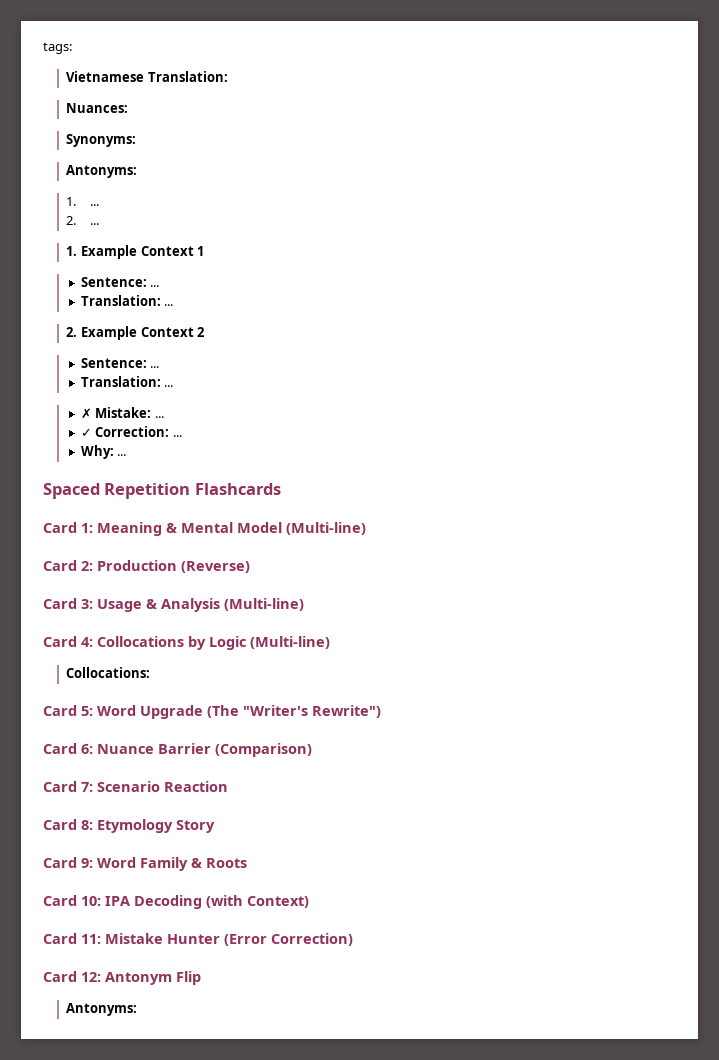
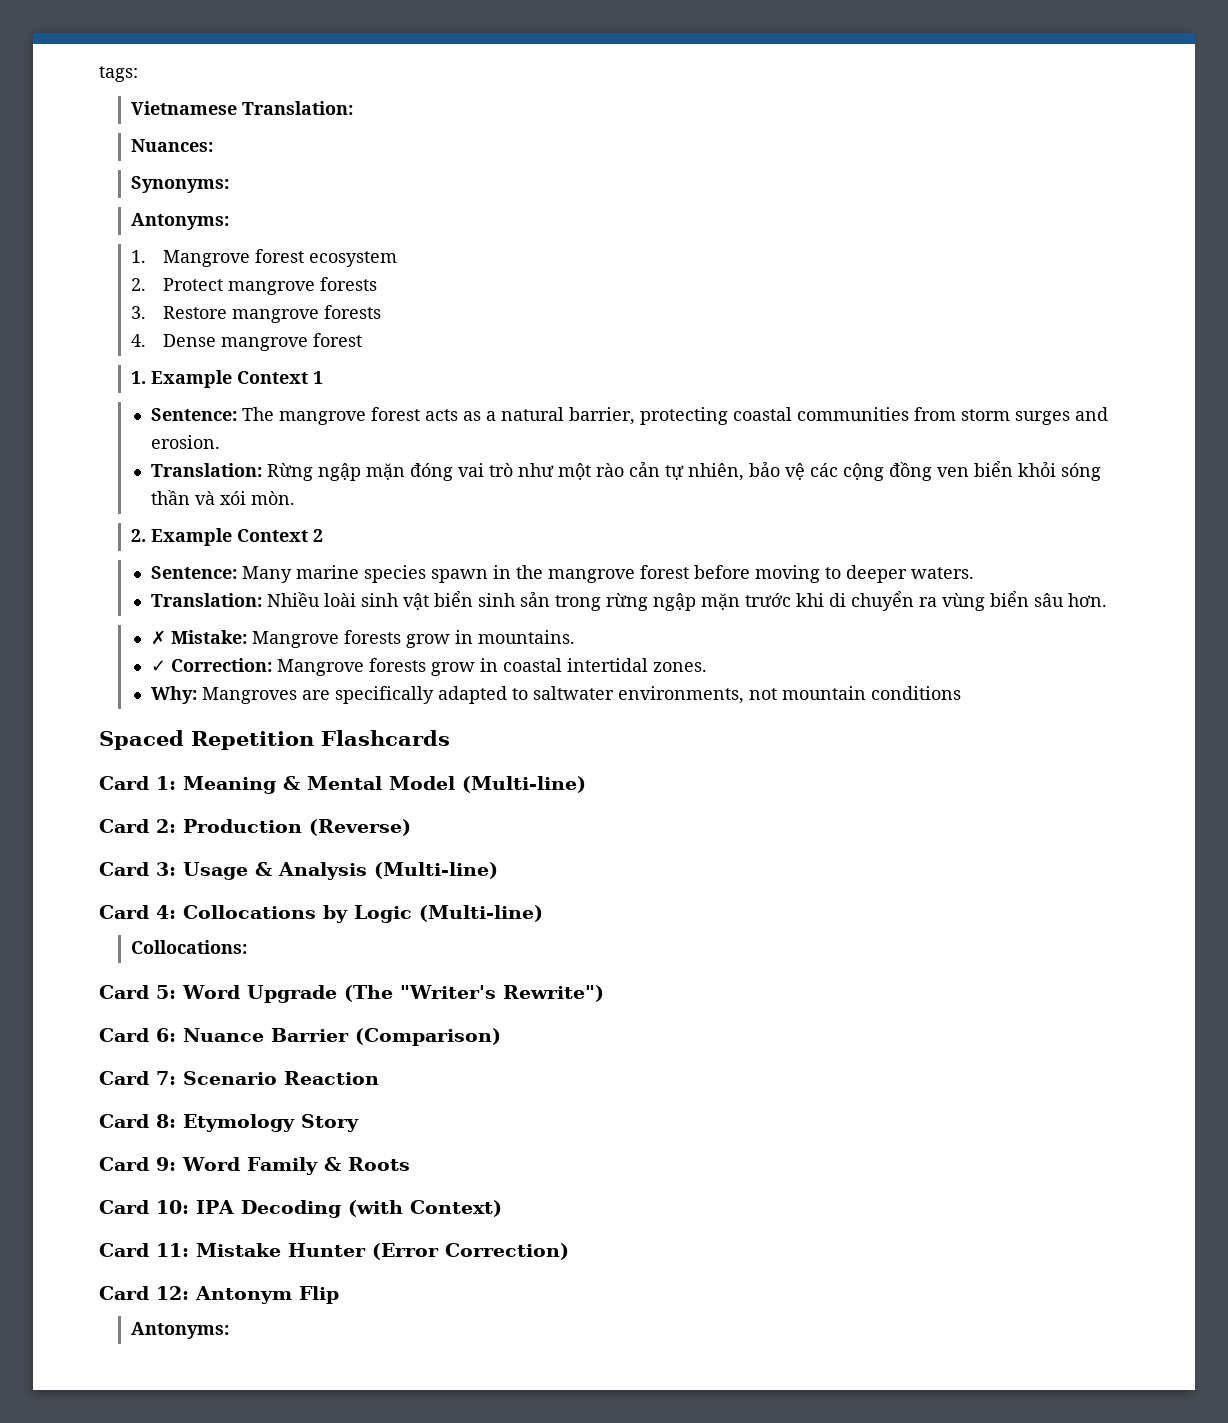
- 1. ...
- 2. ...
+ 1. Mangrove forest ecosystem
+ 2. Protect mangrove forests
+ 3. Restore mangrove forests
+ 4. Dense mangrove forest
  1. Example Context 1
- Sentence: ...
- Translation: ...
+ Sentence: The mangrove forest acts as a natural barrier, protecting coastal communities from storm surges and erosion.
+ Translation: Rừng ngập mặn đóng vai trò như một rào cản tự nhiên, bảo vệ các cộng đồng ven biển khỏi sóng thần và xói mòn.
  2. Example Context 2
- Sentence: ...
- Translation: ...
- ✗ Mistake: ...
- ✓ Correction: ...
- Why: ...
+ Sentence: Many marine species spawn in the mangrove forest before moving to deeper waters.
+ Translation: Nhiều loài sinh vật biển sinh sản trong rừng ngập mặn trước khi di chuyển ra vùng biển sâu hơn.
+ ✗ Mistake: Mangrove forests grow in mountains.
+ ✓ Correction: Mangrove forests grow in coastal intertidal zones.
+ Why: Mangroves are specifically adapted to saltwater environments, not mountain conditions

